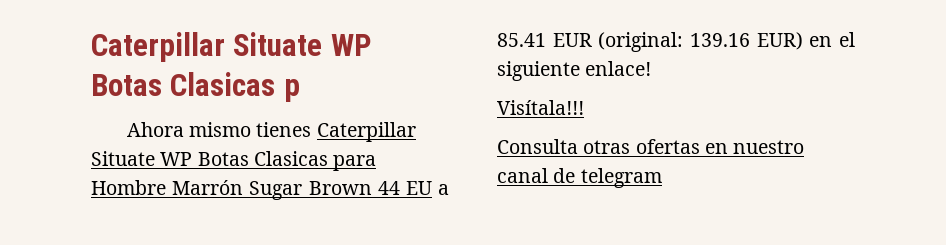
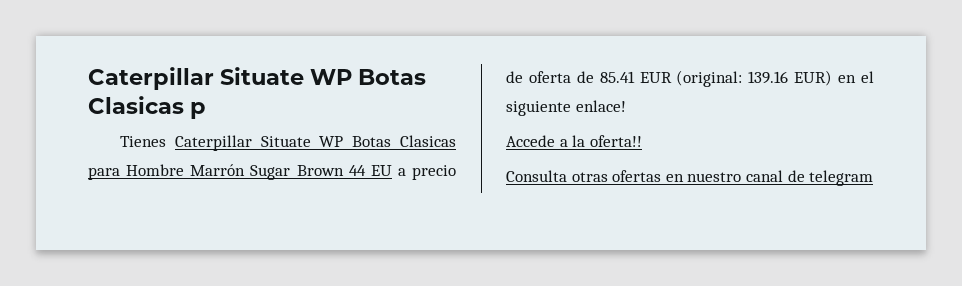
- Ahora mismo tienes Caterpillar Situate WP Botas Clasicas para Hombre Marrón Sugar Brown 44 EU a 85.41 EUR (original: 139.16 EUR) en el siguiente enlace!
+ Tienes Caterpillar Situate WP Botas Clasicas para Hombre Marrón Sugar Brown 44 EU a precio de oferta de 85.41 EUR (original: 139.16 EUR) en el siguiente enlace!
- Visítala!!!
+ Accede a la oferta!!

